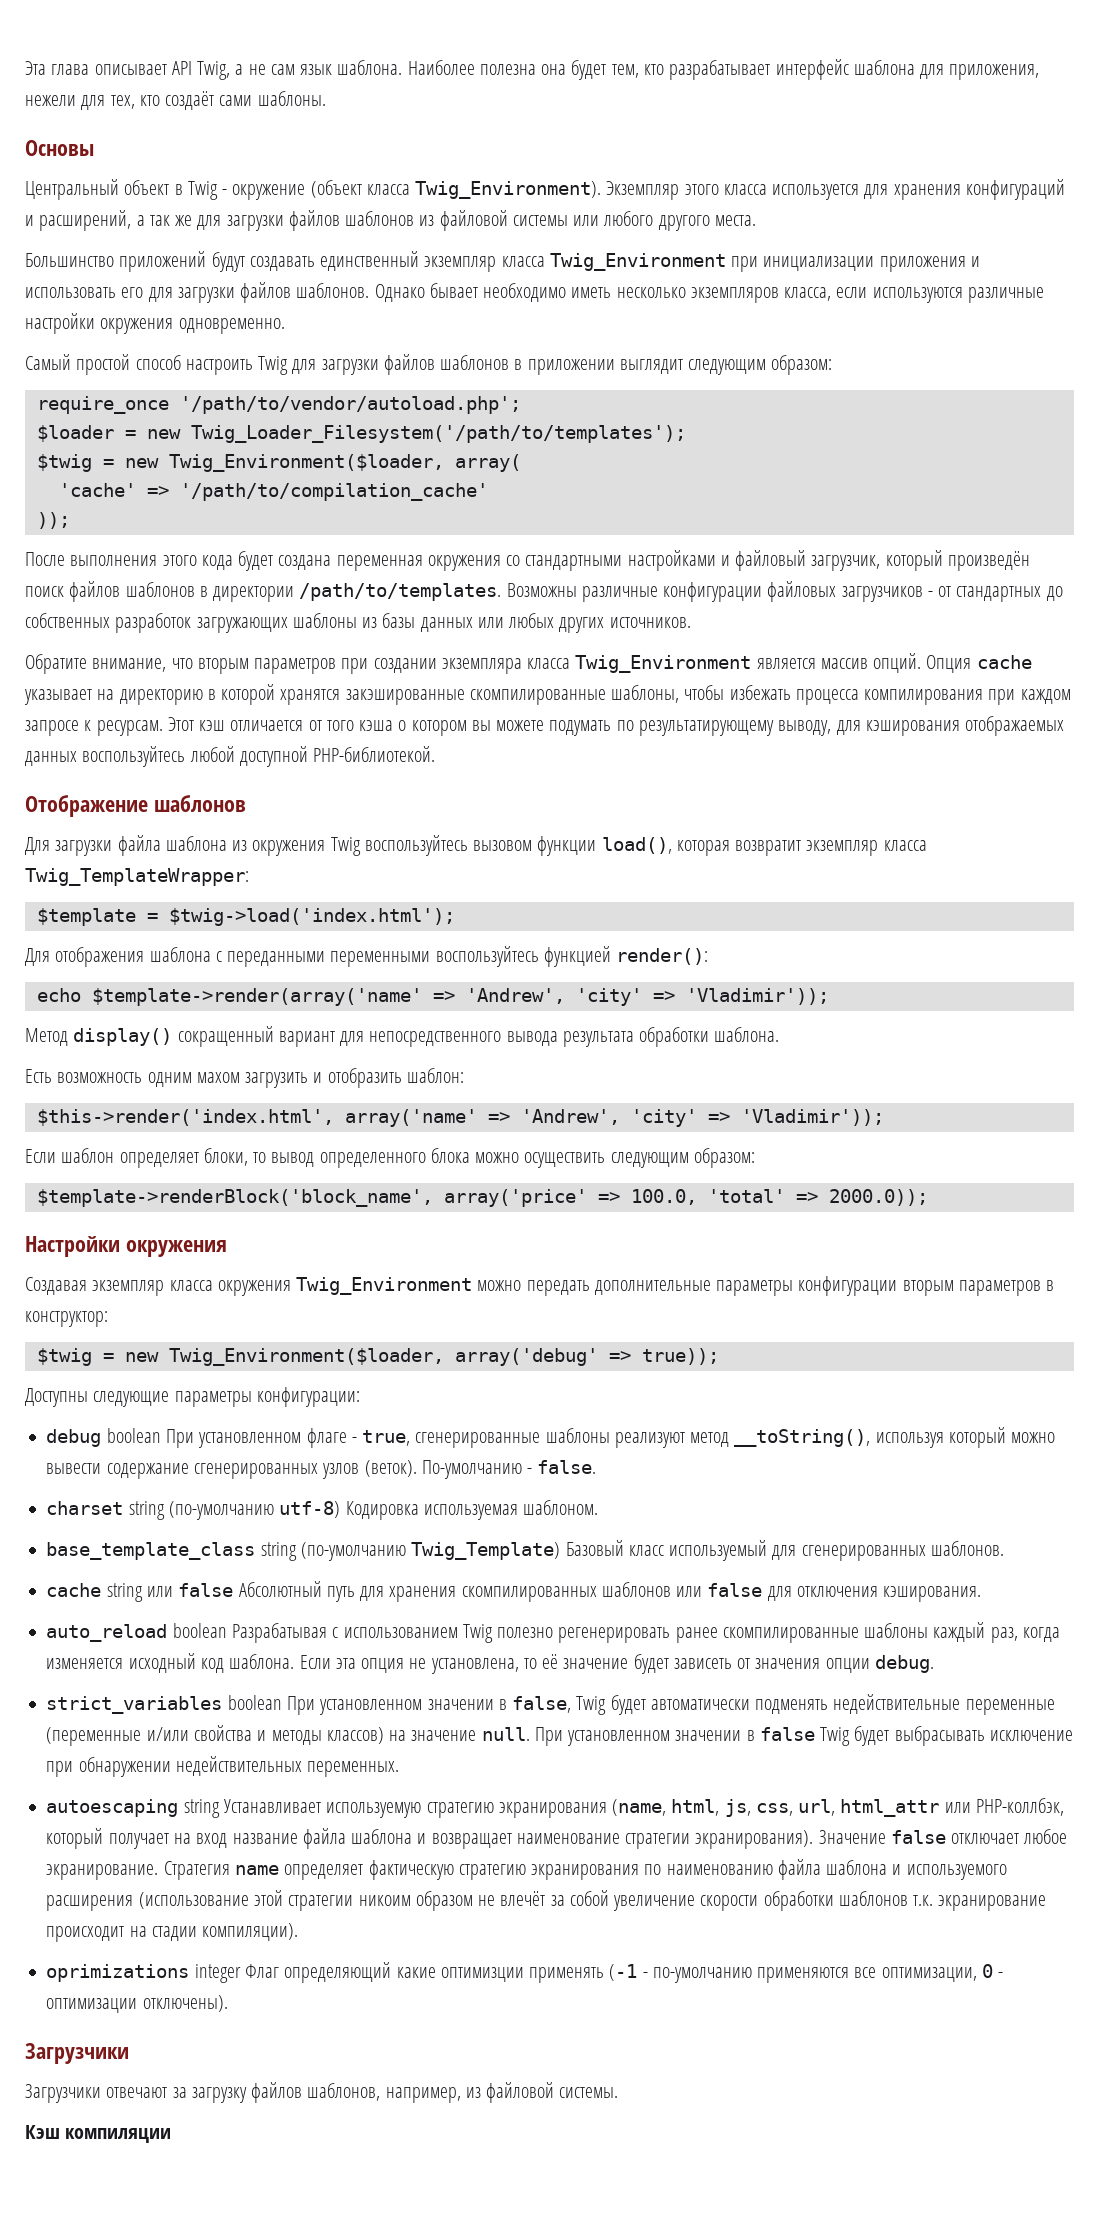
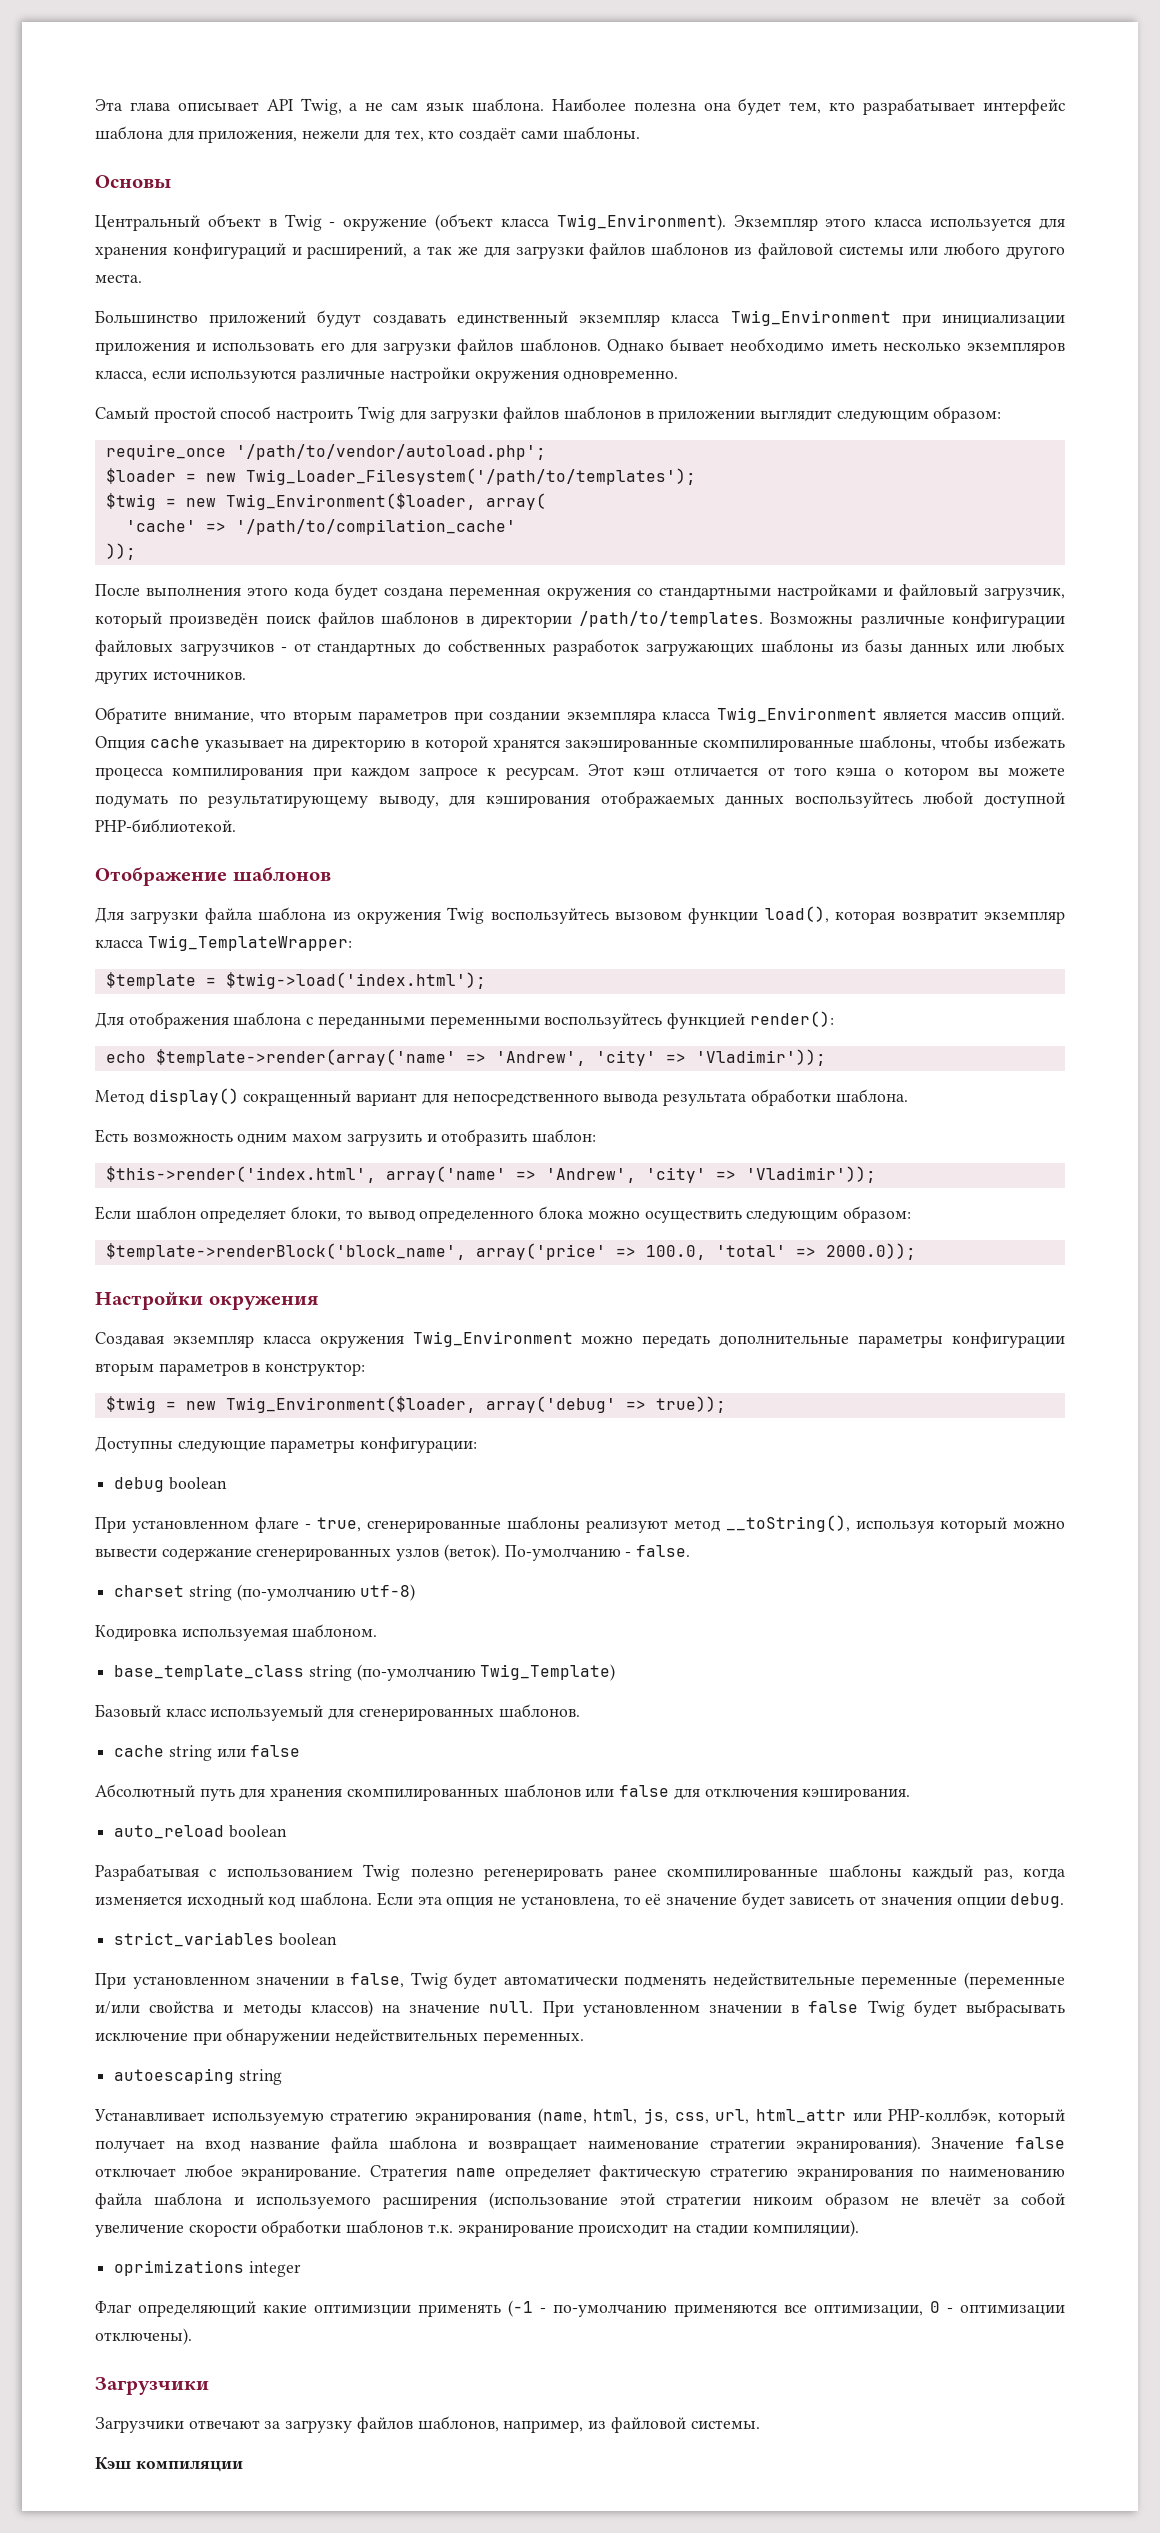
- debug boolean При установленном флаге - true, сгенерированные шаблоны реализуют метод __toString(), используя который можно вывести содержание сгенерированных узлов (веток).
+ debug boolean
+ При установленном флаге - true, сгенерированные шаблоны реализуют метод __toString(), используя который можно вывести содержание сгенерированных узлов (веток).
- charset string (по-умолчанию utf-8) Кодировка используемая шаблоном.
+ charset string (по-умолчанию utf-8)
+ Кодировка используемая шаблоном.
- base_template_class string (по-умолчанию Twig_Template) Базовый класс используемый для сгенерированных шаблонов.
+ base_template_class string (по-умолчанию Twig_Template)
+ Базовый класс используемый для сгенерированных шаблонов.
- cache string или false Абсолютный путь для хранения скомпилированных шаблонов или false для отключения кэширования.
+ cache string или false
+ Абсолютный путь для хранения скомпилированных шаблонов или false для отключения кэширования.
- auto_reload boolean Разрабатывая с использованием Twig полезно регенерировать ранее скомпилированные шаблоны каждый раз, когда изменяется исходный код шаблона.
+ auto_reload boolean
+ Разрабатывая с использованием Twig полезно регенерировать ранее скомпилированные шаблоны каждый раз, когда изменяется исходный код шаблона.
- strict_variables boolean При установленном значении в false, Twig будет автоматически подменять недействительные переменные (переменные и/или свойства и методы классов) на значение null.
+ strict_variables boolean
+ При установленном значении в false, Twig будет автоматически подменять недействительные переменные (переменные и/или свойства и методы классов) на значение null.
- autoescaping string Устанавливает используемую стратегию экранирования (name, html, js, css, url, html_attr или PHP-коллбэк, который получает на вход название файла шаблона и возвращает наименование стратегии экранирования).
+ autoescaping string
+ Устанавливает используемую стратегию экранирования (name, html, js, css, url, html_attr или PHP-коллбэк, который получает на вход название файла шаблона и возвращает наименование стратегии экранирования).
- oprimizations integer Флаг определяющий какие оптимизции применять (-1 - по-умолчанию применяются все оптимизации, 0 - оптимизации отключены).
+ oprimizations integer
+ Флаг определяющий какие оптимизции применять (-1 - по-умолчанию применяются все оптимизации, 0 - оптимизации отключены).

